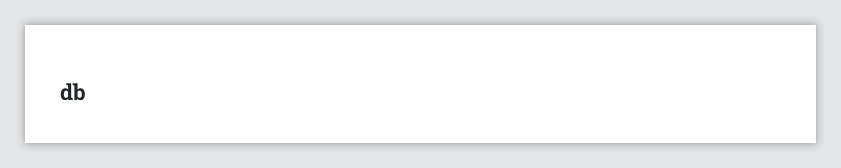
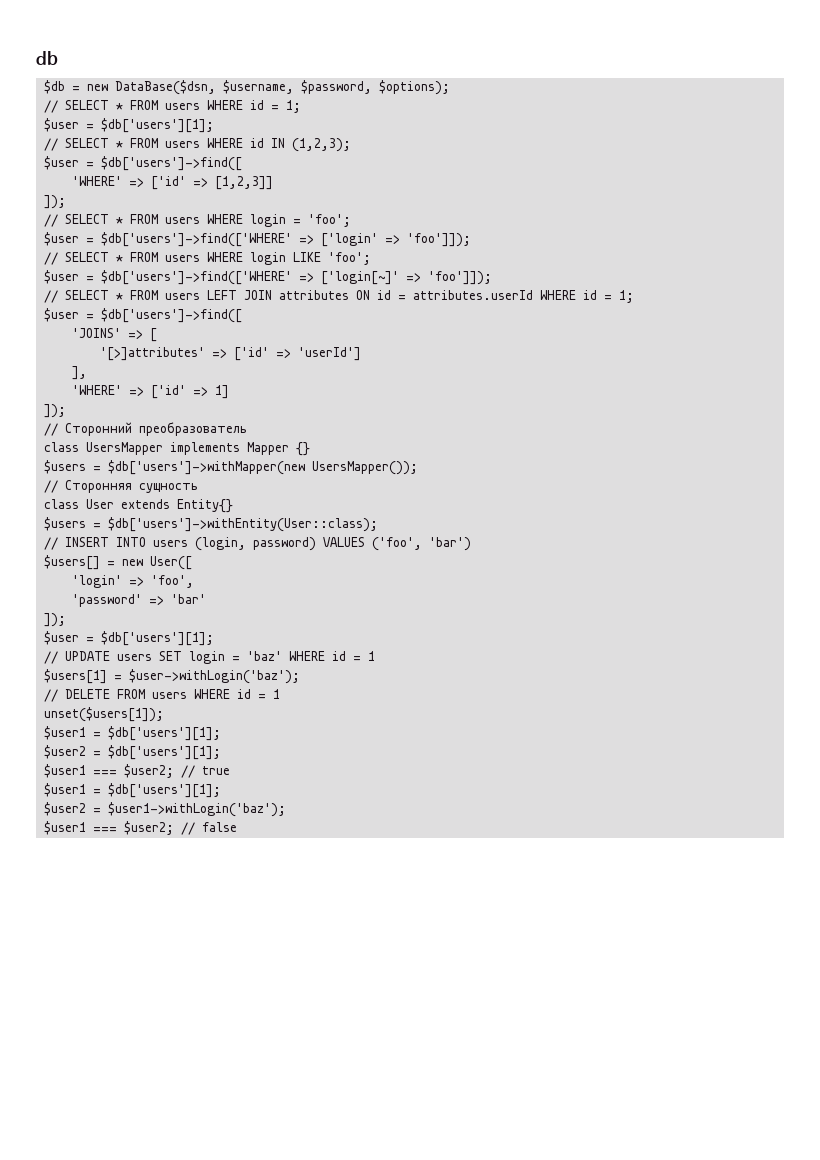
+ $db = new DataBase($dsn, $username, $password, $options);
+ // SELECT * FROM users WHERE id = 1;
+ $user = $db['users'][1];
+ // SELECT * FROM users WHERE id IN (1,2,3);
+ $user = $db['users']->find([
+ 'WHERE' => ['id' => [1,2,3]]
+ ]);
+ // SELECT * FROM users WHERE login = 'foo';
+ $user = $db['users']->find(['WHERE' => ['login' => 'foo']]);
+ // SELECT * FROM users WHERE login LIKE 'foo';
+ $user = $db['users']->find(['WHERE' => ['login[~]' => 'foo']]);
+ // SELECT * FROM users LEFT JOIN attributes ON id = attributes.userId WHERE id = 1;
+ $user = $db['users']->find([
+ 'JOINS' => [
+ '[>]attributes' => ['id' => 'userId']
+ ],
+ 'WHERE' => ['id' => 1]
+ ]);
+ // Сторонний преобразователь
+ class UsersMapper implements Mapper {}
+ $users = $db['users']->withMapper(new UsersMapper());
+ // Сторонняя сущность
+ class User extends Entity{}
+ $users = $db['users']->withEntity(User::class);
+ // INSERT INTO users (login, password) VALUES ('foo', 'bar')
+ $users[] = new User([
+ 'login' => 'foo',
+ 'password' => 'bar'
+ ]);
+ $user = $db['users'][1];
+ // UPDATE users SET login = 'baz' WHERE id = 1
+ $users[1] = $user->withLogin('baz');
+ // DELETE FROM users WHERE id = 1
+ unset($users[1]);
+ $user1 = $db['users'][1];
+ $user2 = $db['users'][1];
+ $user1 === $user2; // true
+ $user1 = $db['users'][1];
+ $user2 = $user1->withLogin('baz');
+ $user1 === $user2; // false

